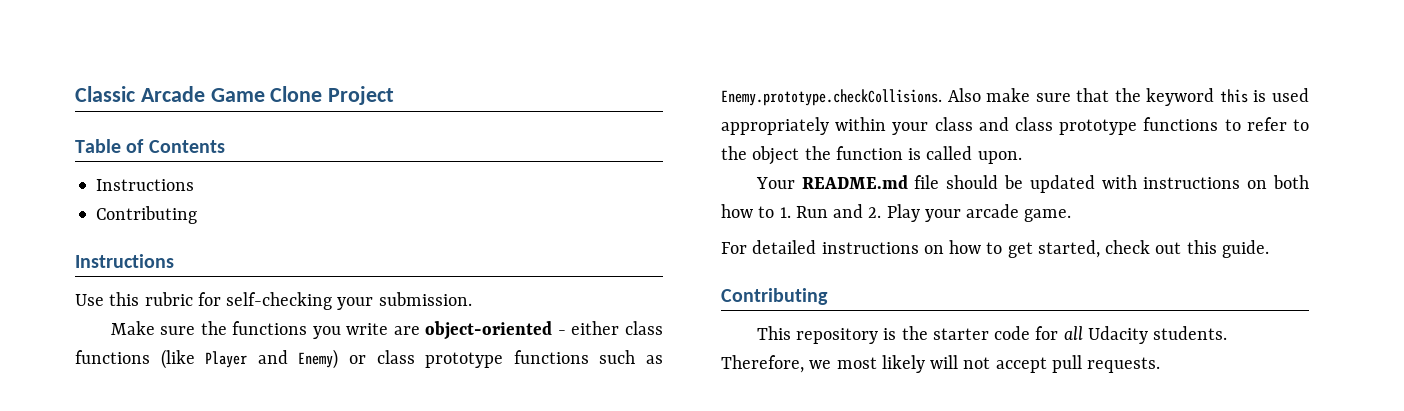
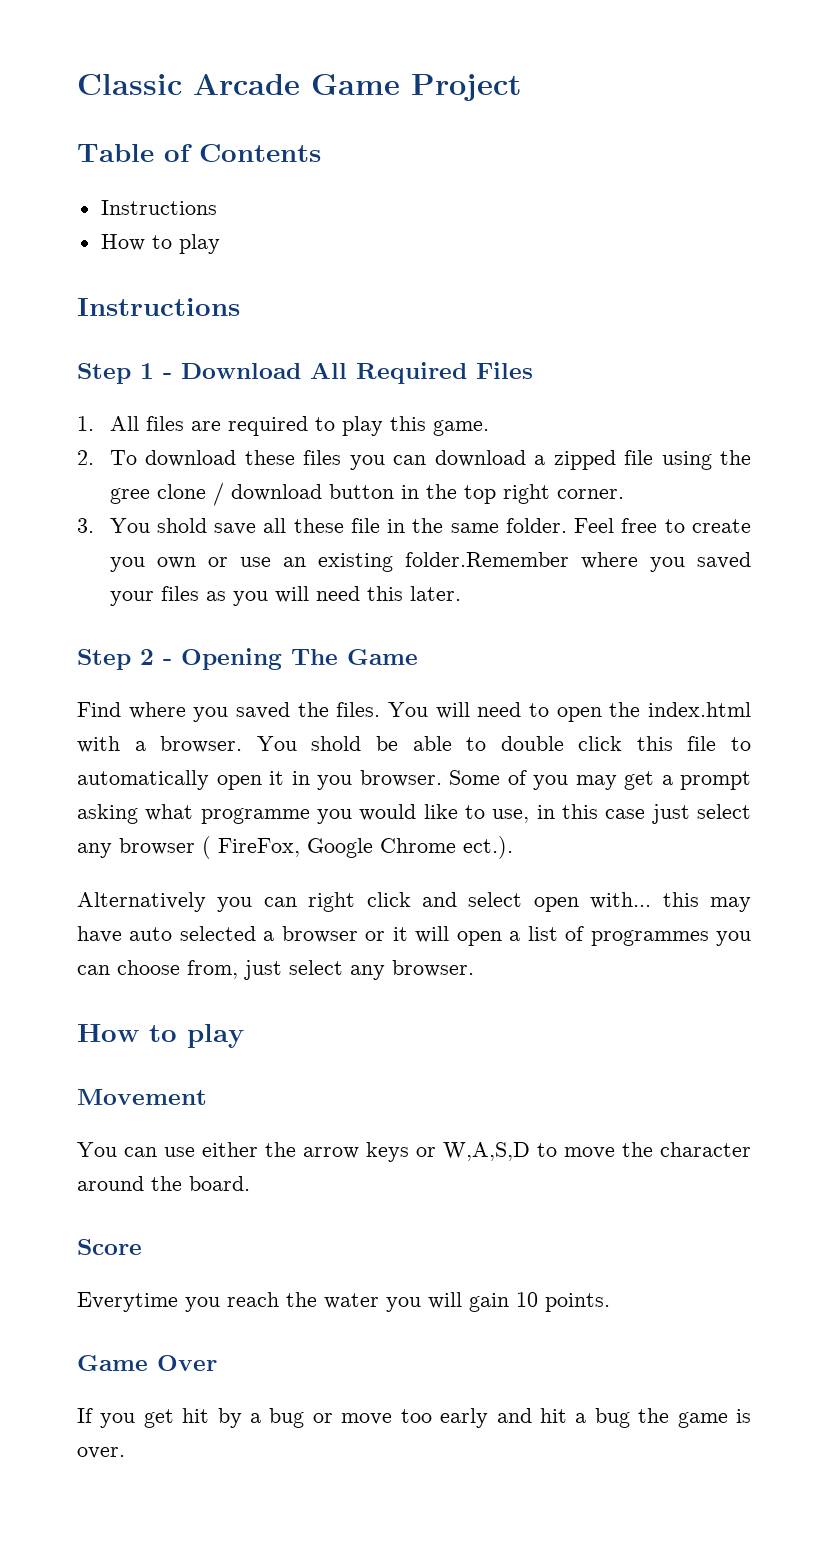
- Classic Arcade Game Clone Project
+ Classic Arcade Game Project
  Table of Contents
  Instructions
- Contributing
+ How to play
  Instructions
- Use this rubric for self-checking your submission.
- Make sure the functions you write are object-oriented - either class functions (like Player and Enemy) or class prototype functions such as Enemy.prototype.checkCollisions. Also make sure that the keyword this is used appropriately within your class and class prototype functions to refer to the object the function is called upon.
- Your README.md file should be updated with instructions on both how to 1. Run and 2. Play your arcade game.
- For detailed instructions on how to get started, check out this guide.
- Contributing
- This repository is the starter code for all Udacity students. Therefore, we most likely will not accept pull requests.
+ Step 1 - Download All Required Files
+ 1. All files are required to play this game.
+ 2. To download these files you can download a zipped file using the gree clone / download button in the top right corner.
+ 3. You shold save all these file in the same folder. Feel free to create you own or use an existing folder.Remember where you saved your files as you will need this later.
+ Step 2 - Opening The Game
+ Find where you saved the files. You will need to open the index.html with a browser. You shold be able to double click this file to automatically open it in you browser. Some of you may get a prompt asking what programme you would like to use, in this case just select any browser ( FireFox, Google Chrome ect.).
+ Alternatively you can right click and select open with... this may have auto selected a browser or it will open a list of programmes you can choose from, just select any browser.
+ How to play
+ Movement
+ You can use either the arrow keys or W,A,S,D to move the character around the board.
+ Score
+ Everytime you reach the water you will gain 10 points.
+ Game Over
+ If you get hit by a bug or move too early and hit a bug the game is over.

